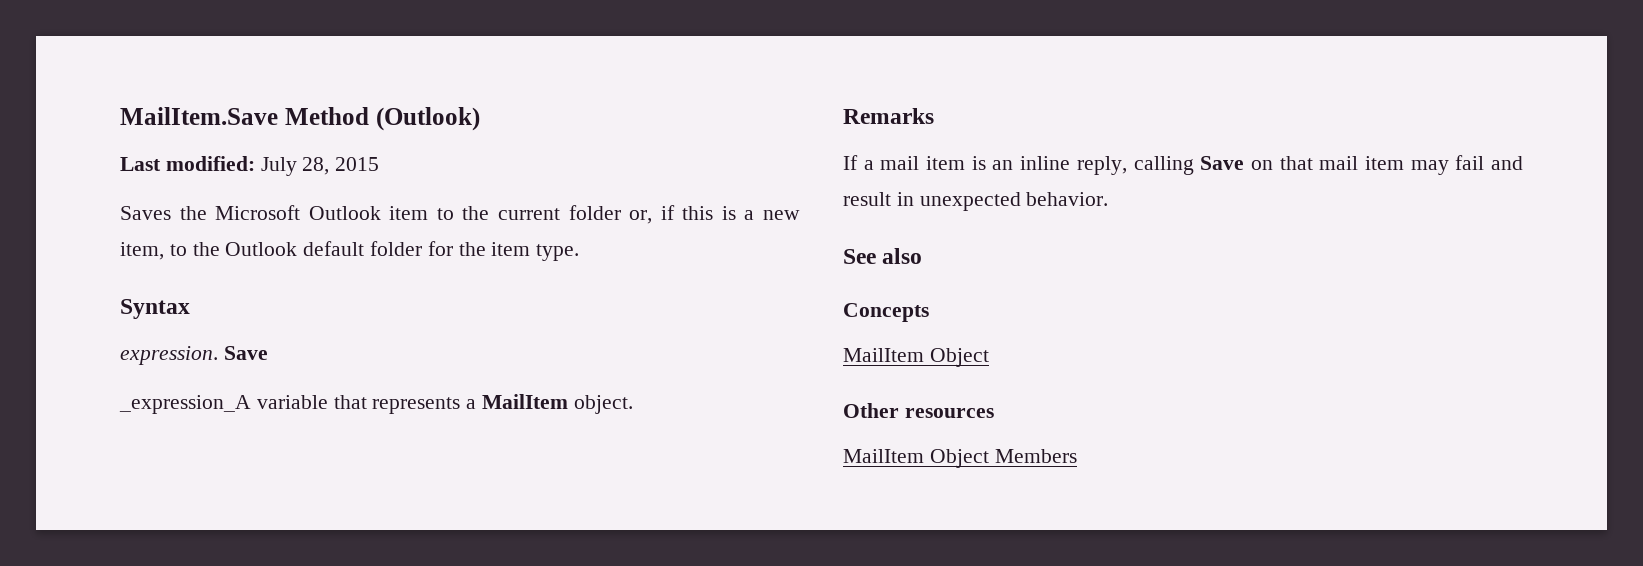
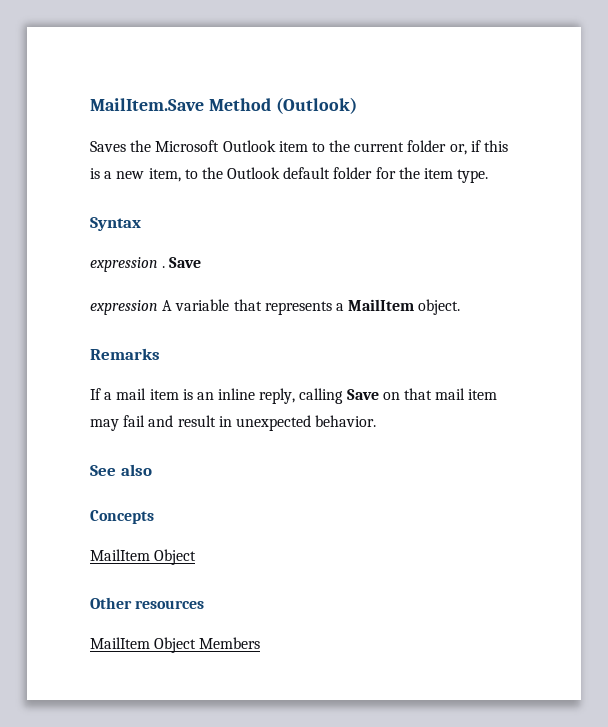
- Last modified: July 28, 2015
- expression.
+ expression .
- _expression_A variable that represents a MailItem object.
+ expression A variable that represents a MailItem object.

